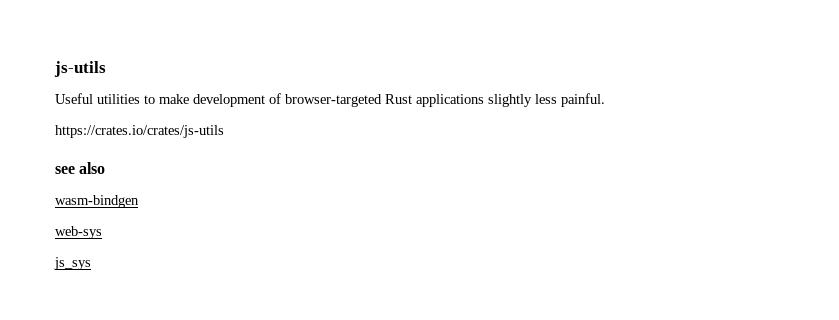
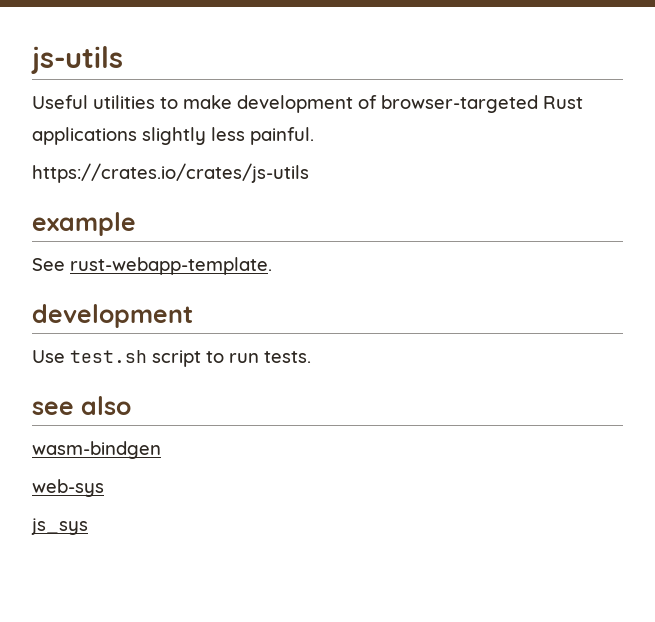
+ example
+ See rust-webapp-template.
+ development
+ Use test.sh script to run tests.

